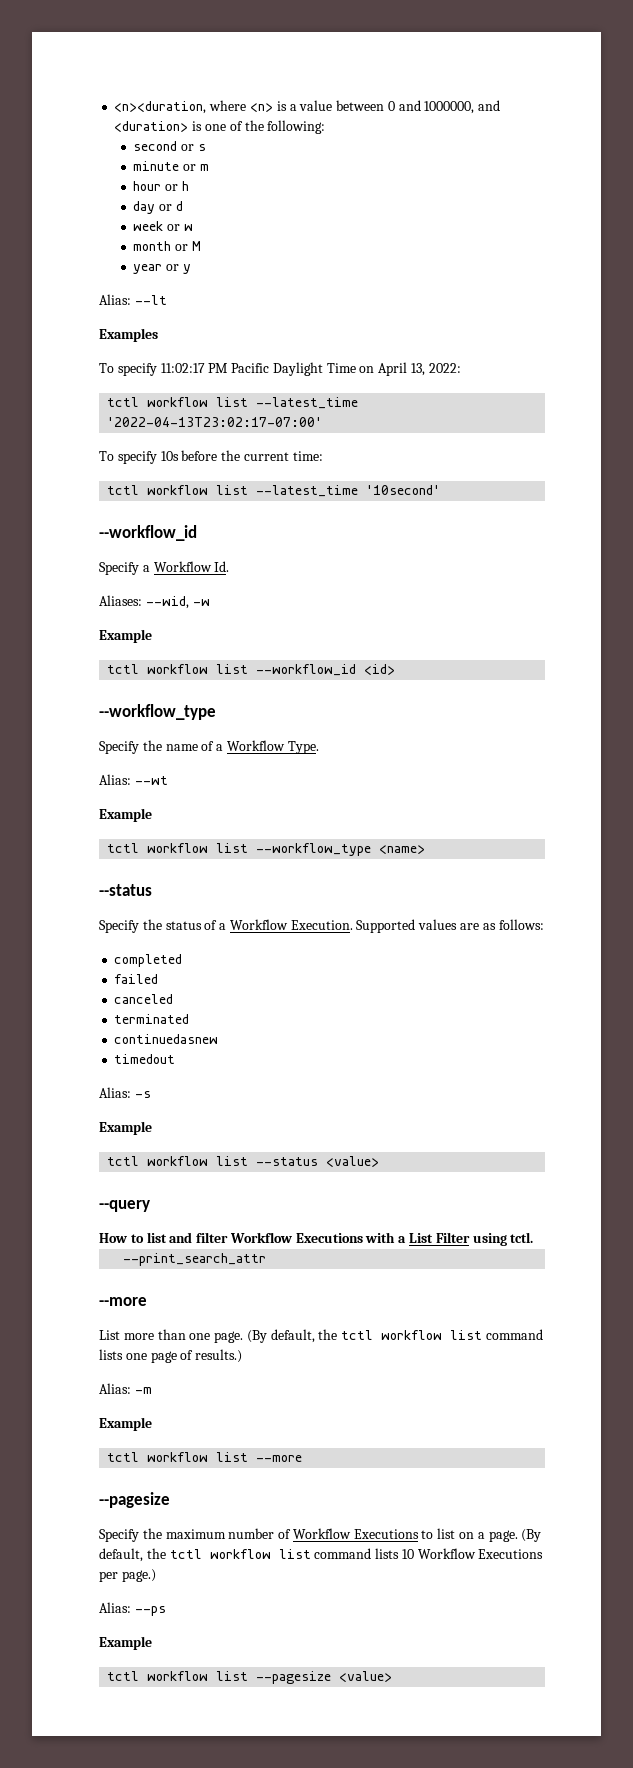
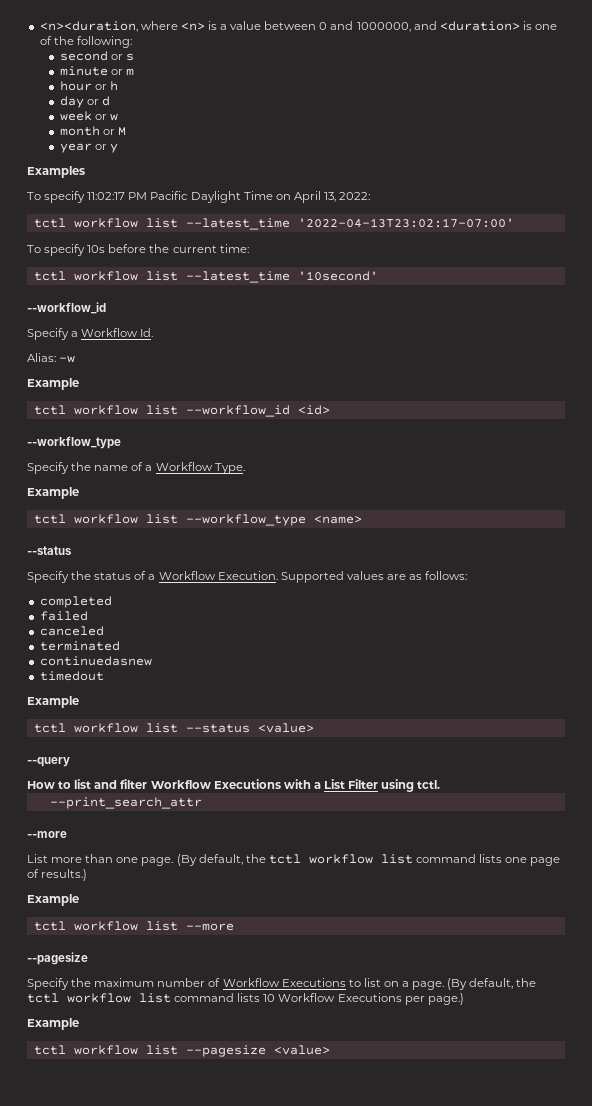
- Alias: --lt
- Aliases: --wid, -w
+ Alias: -w
- Alias: --wt
- Alias: -s
- Alias: -m
- Alias: --ps

